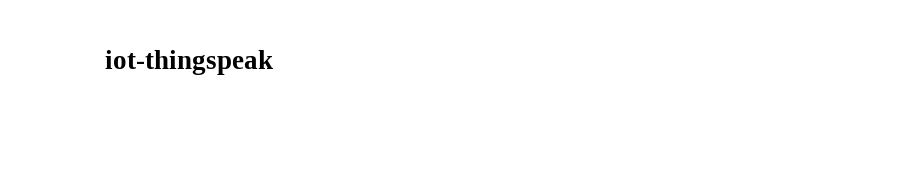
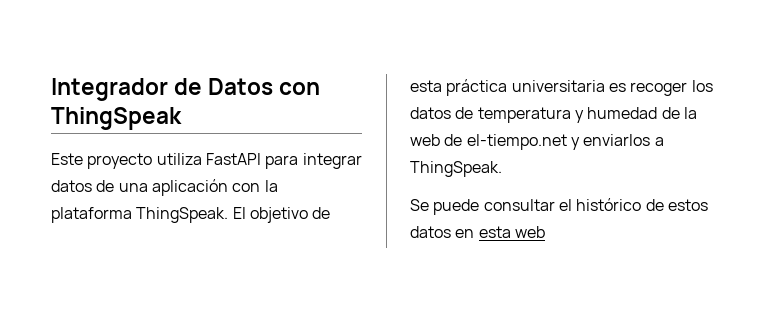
- iot-thingspeak
+ Integrador de Datos con ThingSpeak
+ Este proyecto utiliza FastAPI para integrar datos de una aplicación con la plataforma ThingSpeak. El objetivo de esta práctica universitaria es recoger los datos de temperatura y humedad de la web de el-tiempo.net y enviarlos a ThingSpeak.
+ Se puede consultar el histórico de estos datos en esta web

